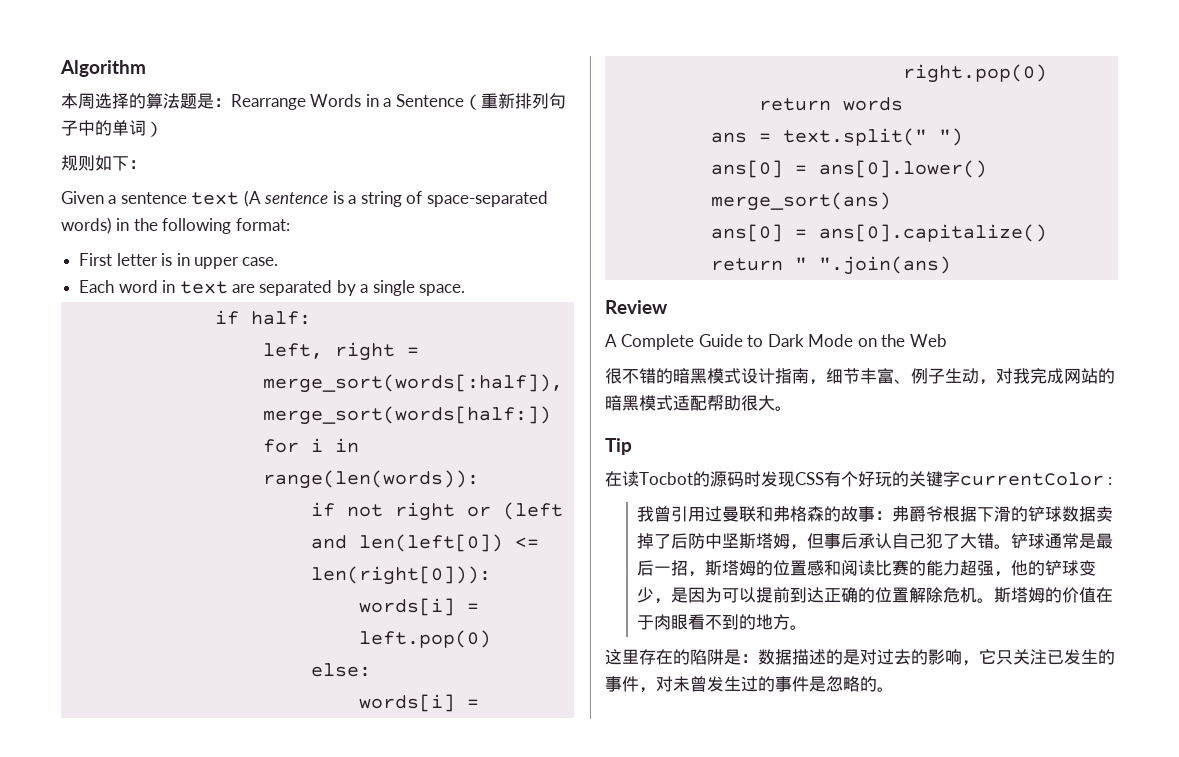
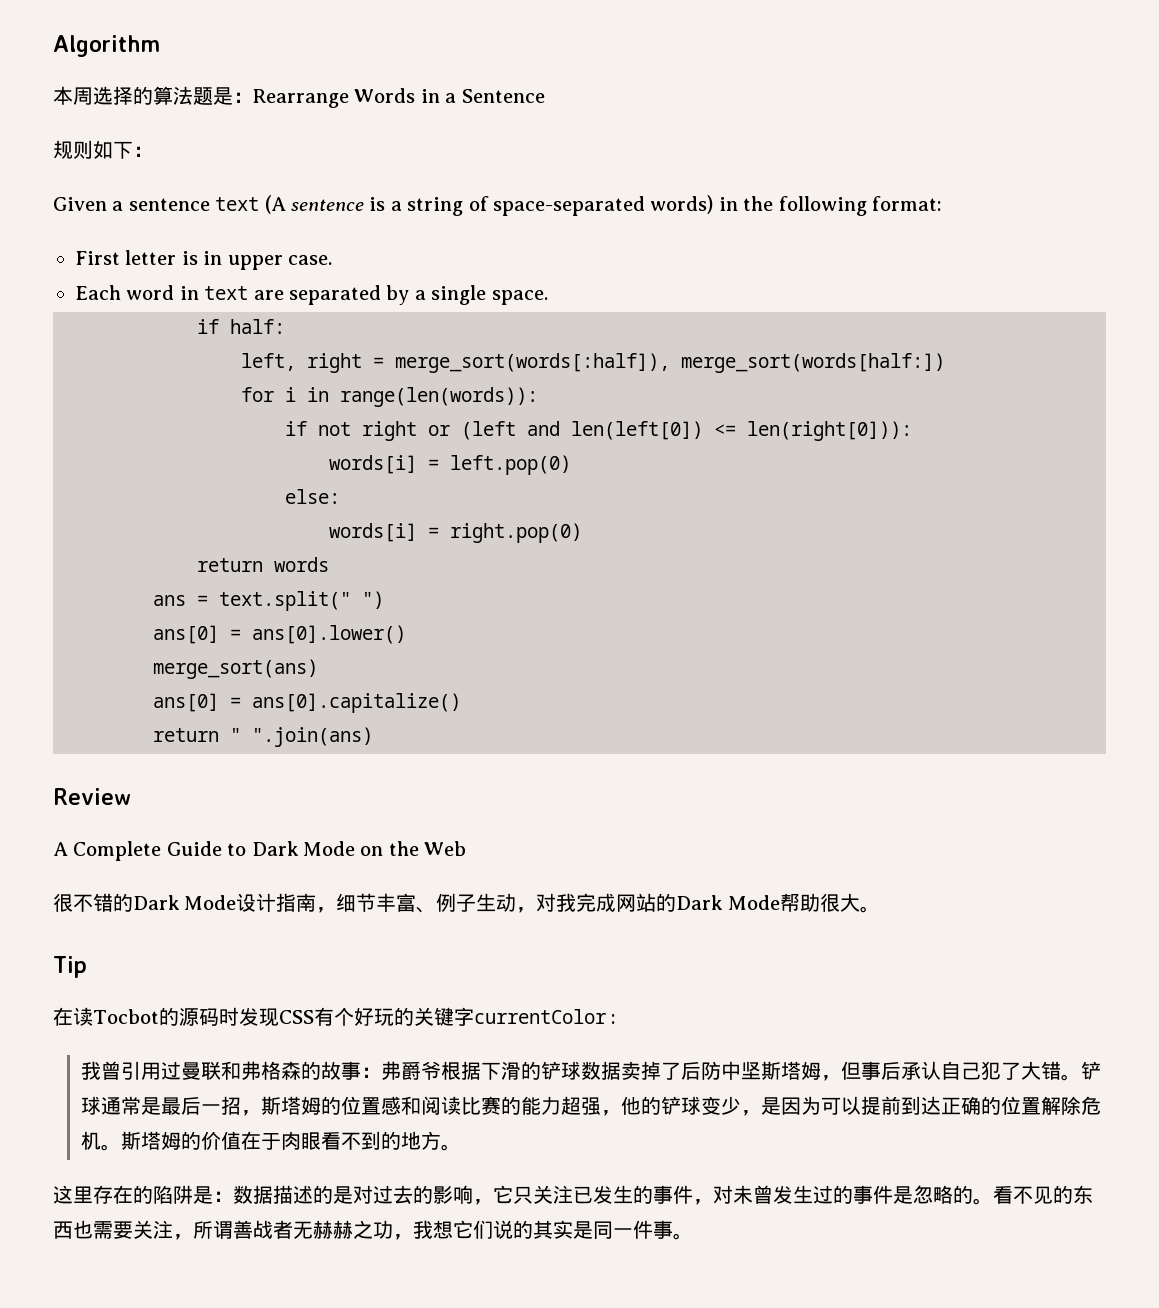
- 本周选择的算法题是：Rearrange Words in a Sentence（重新排列句子中的单词）
+ 本周选择的算法题是：Rearrange Words in a Sentence
- 很不错的暗黑模式设计指南，细节丰富、例子生动，对我完成网站的暗黑模式适配帮助很大。
+ 很不错的Dark Mode设计指南，细节丰富、例子生动，对我完成网站的Dark Mode帮助很大。
+ 看不见的东西也需要关注，所谓善战者无赫赫之功，我想它们说的其实是同一件事。

